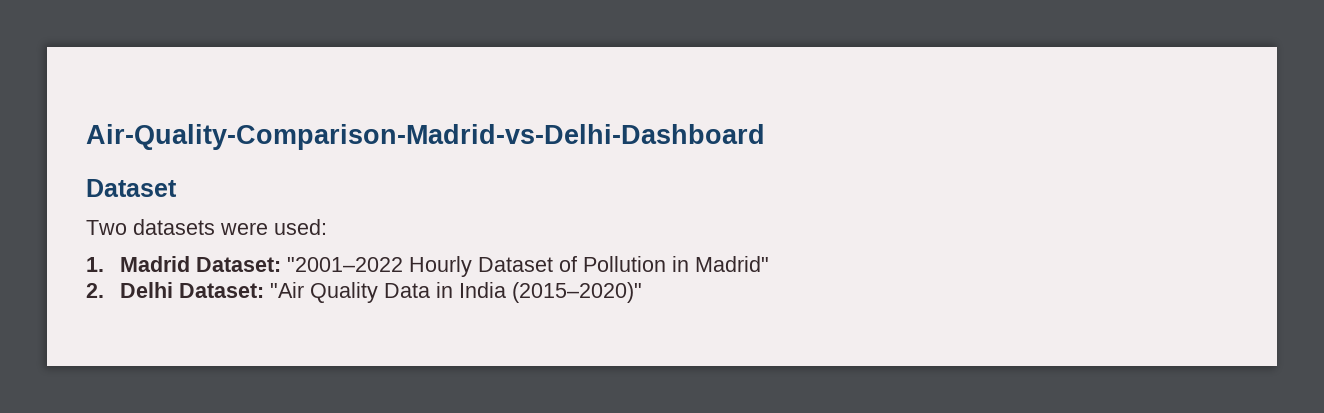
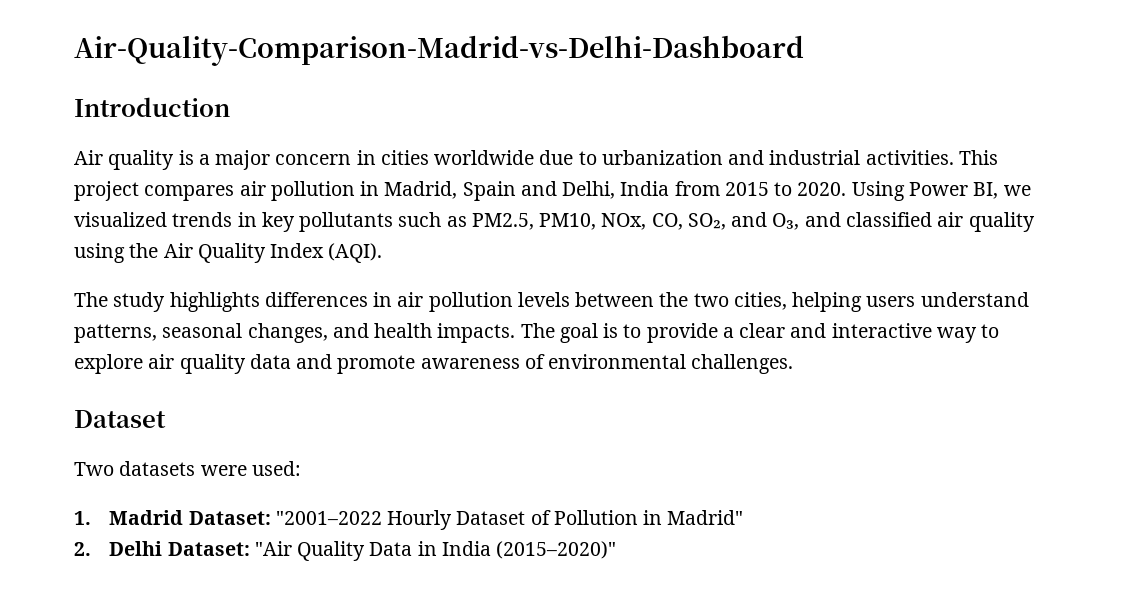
+ Introduction
+ Air quality is a major concern in cities worldwide due to urbanization and industrial activities. This project compares air pollution in Madrid, Spain and Delhi, India from 2015 to 2020. Using Power BI, we visualized trends in key pollutants such as PM2.5, PM10, NOx, CO, SO₂, and O₃, and classified air quality using the Air Quality Index (AQI).
+ The study highlights differences in air pollution levels between the two cities, helping users understand patterns, seasonal changes, and health impacts. The goal is to provide a clear and interactive way to explore air quality data and promote awareness of environmental challenges.

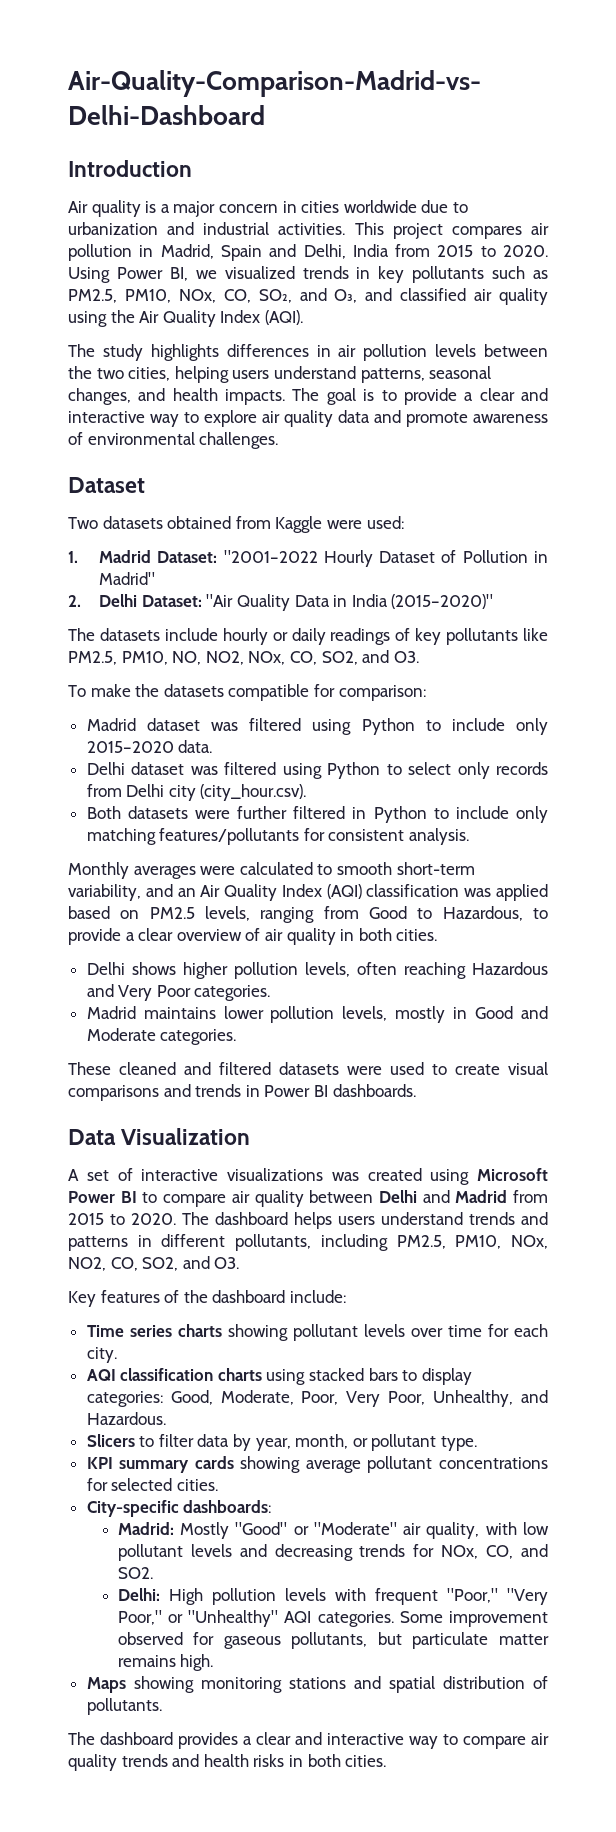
- Two datasets were used:
+ Two datasets obtained from Kaggle were used:
+ The datasets include hourly or daily readings of key pollutants like PM2.5, PM10, NO, NO2, NOx, CO, SO2, and O3.
+ To make the datasets compatible for comparison:
+ Madrid dataset was filtered using Python to include only 2015–2020 data.
+ Delhi dataset was filtered using Python to select only records from Delhi city (city_hour.csv).
+ Both datasets were further filtered in Python to include only matching features/pollutants for consistent analysis.
+ Monthly averages were calculated to smooth short-term variability, and an Air Quality Index (AQI) classification was applied based on PM2.5 levels, ranging from Good to Hazardous, to provide a clear overview of air quality in both cities.
+ Delhi shows higher pollution levels, often reaching Hazardous and Very Poor categories.
+ Madrid maintains lower pollution levels, mostly in Good and Moderate categories.
+ These cleaned and filtered datasets were used to create visual comparisons and trends in Power BI dashboards.
+ Data Visualization
+ A set of interactive visualizations was created using Microsoft Power BI to compare air quality between Delhi and Madrid from 2015 to 2020. The dashboard helps users understand trends and patterns in different pollutants, including PM2.5, PM10, NOx, NO2, CO, SO2, and O3.
+ Key features of the dashboard include:
+ Time series charts showing pollutant levels over time for each city.
+ AQI classification charts using stacked bars to display categories: Good, Moderate, Poor, Very Poor, Unhealthy, and Hazardous.
+ Slicers to filter data by year, month, or pollutant type.
+ KPI summary cards showing average pollutant concentrations for selected cities.
+ City-specific dashboards:
+ Madrid: Mostly "Good" or "Moderate" air quality, with low pollutant levels and decreasing trends for NOx, CO, and SO2.
+ Delhi: High pollution levels with frequent "Poor," "Very Poor," or "Unhealthy" AQI categories. Some improvement observed for gaseous pollutants, but particulate matter remains high.
+ Maps showing monitoring stations and spatial distribution of pollutants.
+ The dashboard provides a clear and interactive way to compare air quality trends and health risks in both cities.

